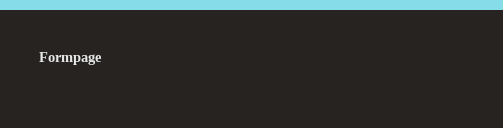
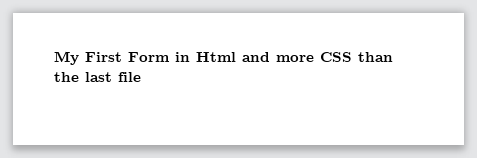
- Formpage
+ My First Form in Html and more CSS than the last file

